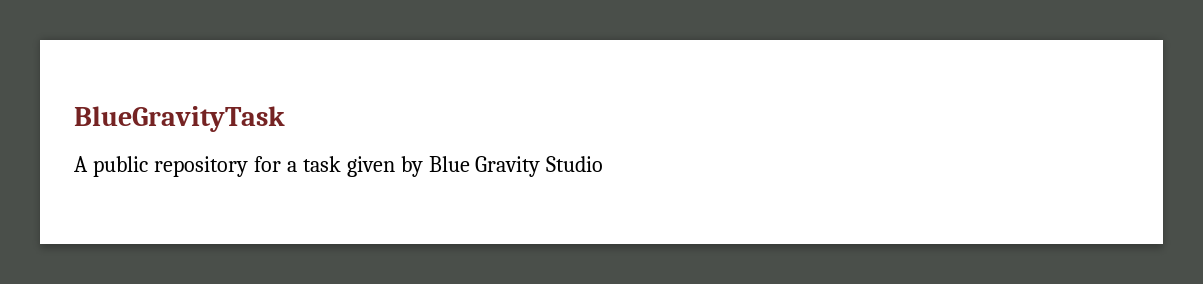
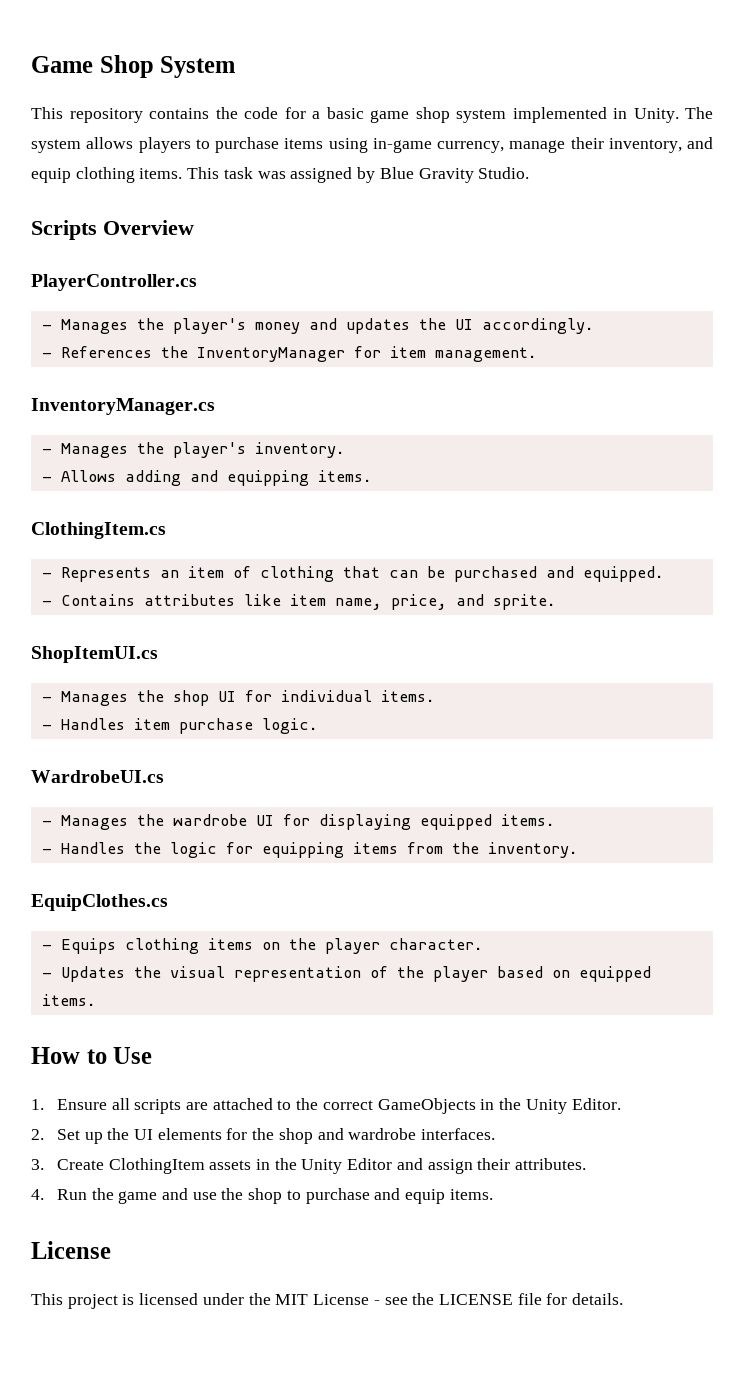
- BlueGravityTask
- A public repository for a task given by Blue Gravity Studio
+ Game Shop System
+ This repository contains the code for a basic game shop system implemented in Unity. The system allows players to purchase items using in-game currency, manage their inventory, and equip clothing items. This task was assigned by Blue Gravity Studio.
+ Scripts Overview
+ PlayerController.cs
+ - Manages the player's money and updates the UI accordingly.
+ - References the InventoryManager for item management.
+ InventoryManager.cs
+ - Manages the player's inventory.
+ - Allows adding and equipping items.
+ ClothingItem.cs
+ - Represents an item of clothing that can be purchased and equipped.
+ - Contains attributes like item name, price, and sprite.
+ ShopItemUI.cs
+ - Manages the shop UI for individual items.
+ - Handles item purchase logic.
+ WardrobeUI.cs
+ - Manages the wardrobe UI for displaying equipped items.
+ - Handles the logic for equipping items from the inventory.
+ EquipClothes.cs
+ - Equips clothing items on the player character.
+ - Updates the visual representation of the player based on equipped items.
+ How to Use
+ 1. Ensure all scripts are attached to the correct GameObjects in the Unity Editor.
+ 2. Set up the UI elements for the shop and wardrobe interfaces.
+ 3. Create ClothingItem assets in the Unity Editor and assign their attributes.
+ 4. Run the game and use the shop to purchase and equip items.
+ License
+ This project is licensed under the MIT License - see the LICENSE file for details.

